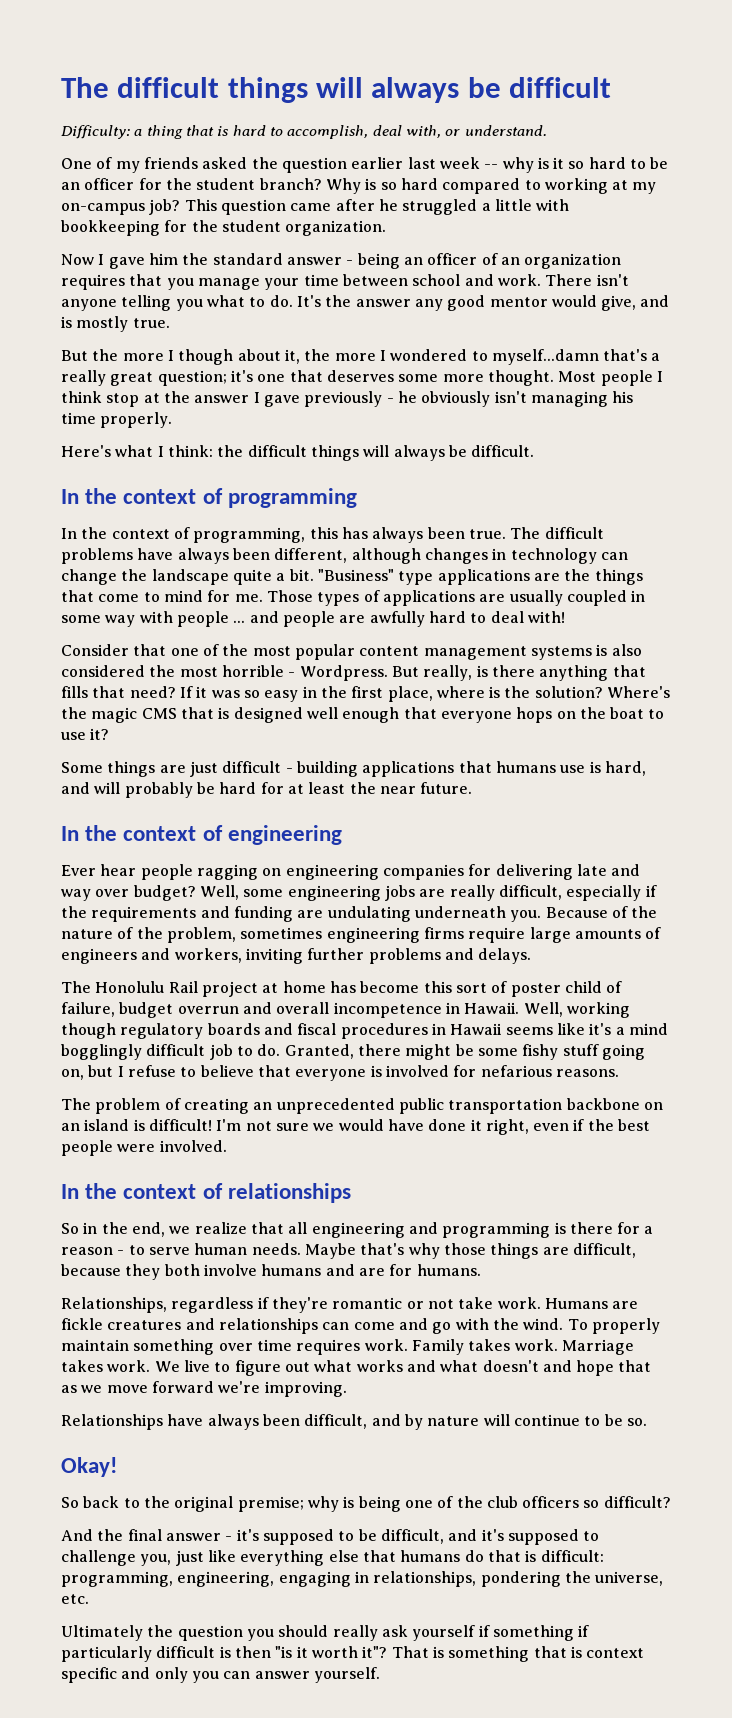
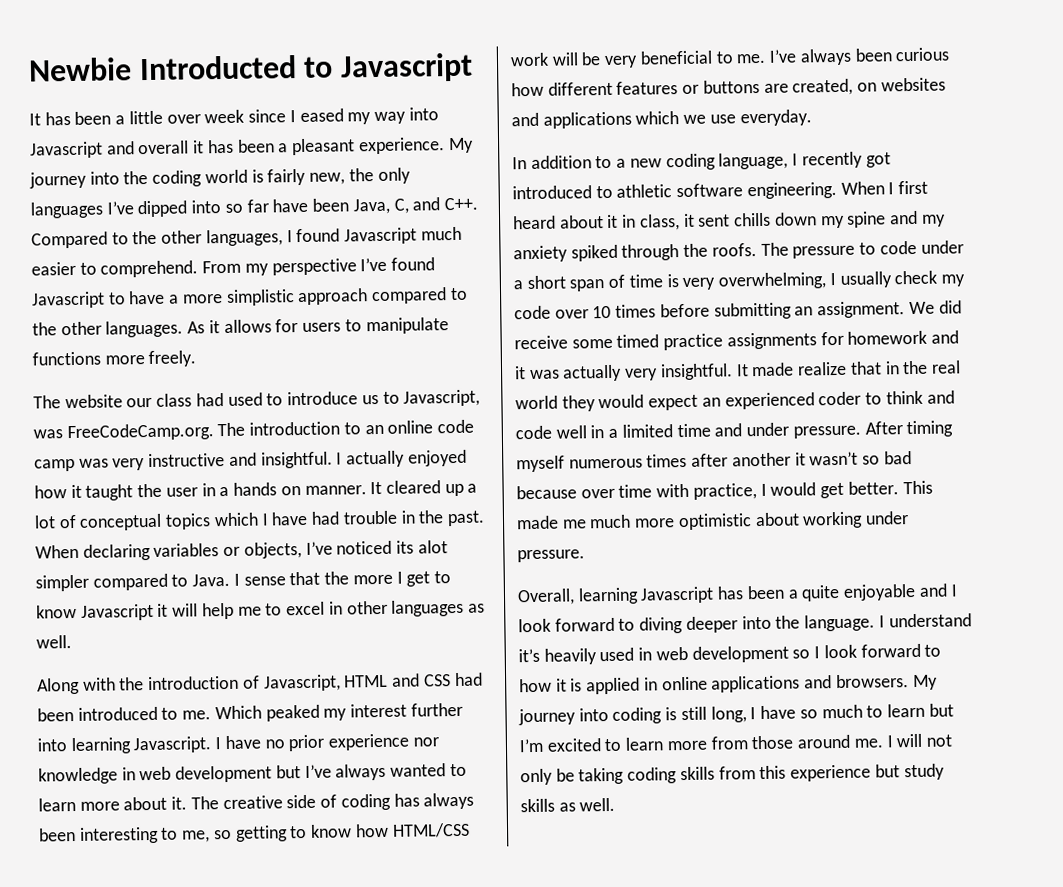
- The difficult things will always be difficult
- Difficulty: a thing that is hard to accomplish, deal with, or understand.
- One of my friends asked the question earlier last week -- why is it so hard to be an officer for the student branch? Why is so hard compared to working at my on-campus job? This question came after he struggled a little with bookkeeping for the student organization.
- Now I gave him the standard answer - being an officer of an organization requires that you manage your time between school and work. There isn't anyone telling you what to do. It's the answer any good mentor would give, and is mostly true.
- But the more I though about it, the more I wondered to myself...damn that's a really great question; it's one that deserves some more thought. Most people I think stop at the answer I gave previously - he obviously isn't managing his time properly.
- Here's what I think: the difficult things will always be difficult.
- In the context of programming
- In the context of programming, this has always been true. The difficult problems have always been different, although changes in technology can change the landscape quite a bit. "Business" type applications are the things that come to mind for me. Those types of applications are usually coupled in some way with people ... and people are awfully hard to deal with!
- Consider that one of the most popular content management systems is also considered the most horrible - Wordpress. But really, is there anything that fills that need? If it was so easy in the first place, where is the solution? Where's the magic CMS that is designed well enough that everyone hops on the boat to use it?
- Some things are just difficult - building applications that humans use is hard, and will probably be hard for at least the near future.
- In the context of engineering
- Ever hear people ragging on engineering companies for delivering late and way over budget? Well, some engineering jobs are really difficult, especially if the requirements and funding are undulating underneath you. Because of the nature of the problem, sometimes engineering firms require large amounts of engineers and workers, inviting further problems and delays.
- The Honolulu Rail project at home has become this sort of poster child of failure, budget overrun and overall incompetence in Hawaii. Well, working though regulatory boards and fiscal procedures in Hawaii seems like it's a mind bogglingly difficult job to do. Granted, there might be some fishy stuff going on, but I refuse to believe that everyone is involved for nefarious reasons.
- The problem of creating an unprecedented public transportation backbone on an island is difficult! I'm not sure we would have done it right, even if the best people were involved.
- In the context of relationships
- So in the end, we realize that all engineering and programming is there for a reason - to serve human needs. Maybe that's why those things are difficult, because they both involve humans and are for humans.
- Relationships, regardless if they're romantic or not take work. Humans are fickle creatures and relationships can come and go with the wind. To properly maintain something over time requires work. Family takes work. Marriage takes work. We live to figure out what works and what doesn't and hope that as we move forward we're improving.
- Relationships have always been difficult, and by nature will continue to be so.
- Okay!
- So back to the original premise; why is being one of the club officers so difficult?
- And the final answer - it's supposed to be difficult, and it's supposed to challenge you, just like everything else that humans do that is difficult: programming, engineering, engaging in relationships, pondering the universe, etc.
- Ultimately the question you should really ask yourself if something if particularly difficult is then "is it worth it"? That is something that is context specific and only you can answer yourself.
+ Newbie Introducted to Javascript
+ It has been a little over week since I eased my way into Javascript and overall it has been a pleasant experience. My journey into the coding world is fairly new, the only languages I’ve dipped into so far have been Java, C, and C++. Compared to the other languages, I found Javascript much easier to comprehend. From my perspective I’ve found Javascript to have a more simplistic approach compared to the other languages. As it allows for users to manipulate functions more freely.
+ The website our class had used to introduce us to Javascript, was FreeCodeCamp.org. The introduction to an online code camp was very instructive and insightful. I actually enjoyed how it taught the user in a hands on manner. It cleared up a lot of conceptual topics which I have had trouble in the past. When declaring variables or objects, I’ve noticed its alot simpler compared to Java. I sense that the more I get to know Javascript it will help me to excel in other languages as well.
+ Along with the introduction of Javascript, HTML and CSS had been introduced to me. Which peaked my interest further into learning Javascript. I have no prior experience nor knowledge in web development but I’ve always wanted to learn more about it. The creative side of coding has always been interesting to me, so getting to know how HTML/CSS work will be very beneficial to me. I’ve always been curious how different features or buttons are created, on websites and applications which we use everyday.
+ In addition to a new coding language, I recently got introduced to athletic software engineering. When I first heard about it in class, it sent chills down my spine and my anxiety spiked through the roofs. The pressure to code under a short span of time is very overwhelming, I usually check my code over 10 times before submitting an assignment. We did receive some timed practice assignments for homework and it was actually very insightful. It made realize that in the real world they would expect an experienced coder to think and code well in a limited time and under pressure. After timing myself numerous times after another it wasn’t so bad because over time with practice, I would get better. This made me much more optimistic about working under pressure.
+ Overall, learning Javascript has been a quite enjoyable and I look forward to diving deeper into the language. I understand it’s heavily used in web development so I look forward to how it is applied in online applications and browsers. My journey into coding is still long, I have so much to learn but I’m excited to learn more from those around me. I will not only be taking coding skills from this experience but study skills as well.

